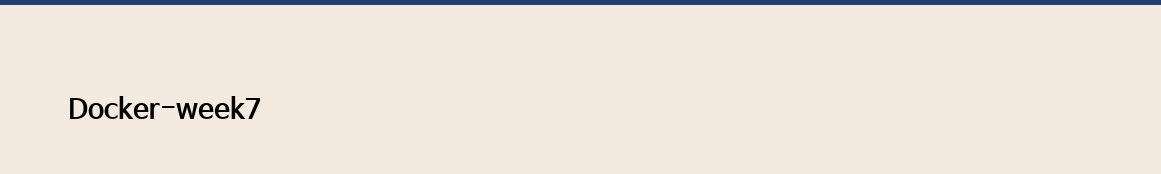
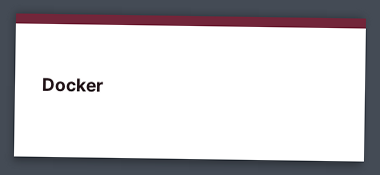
- Docker-week7
+ Docker

